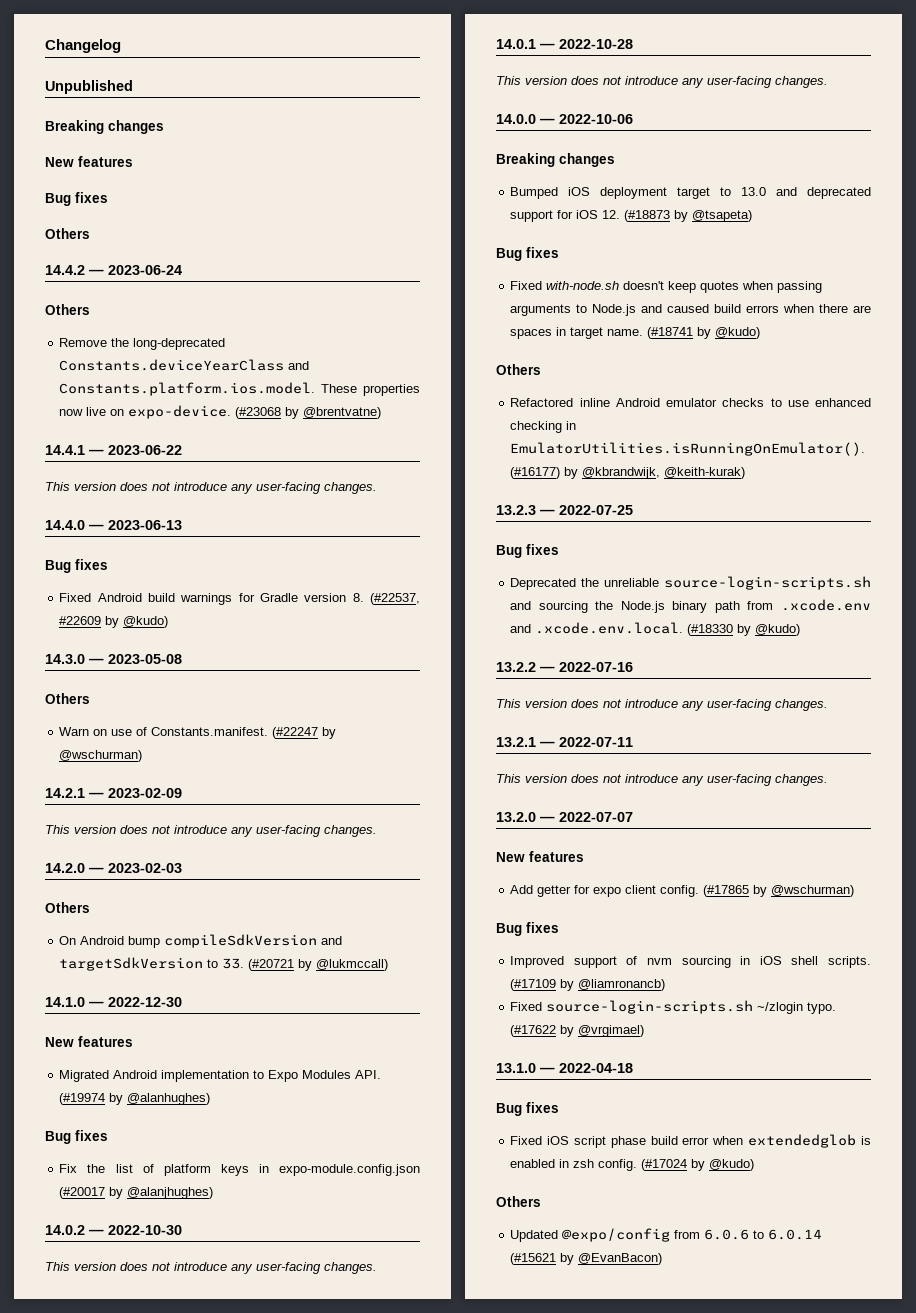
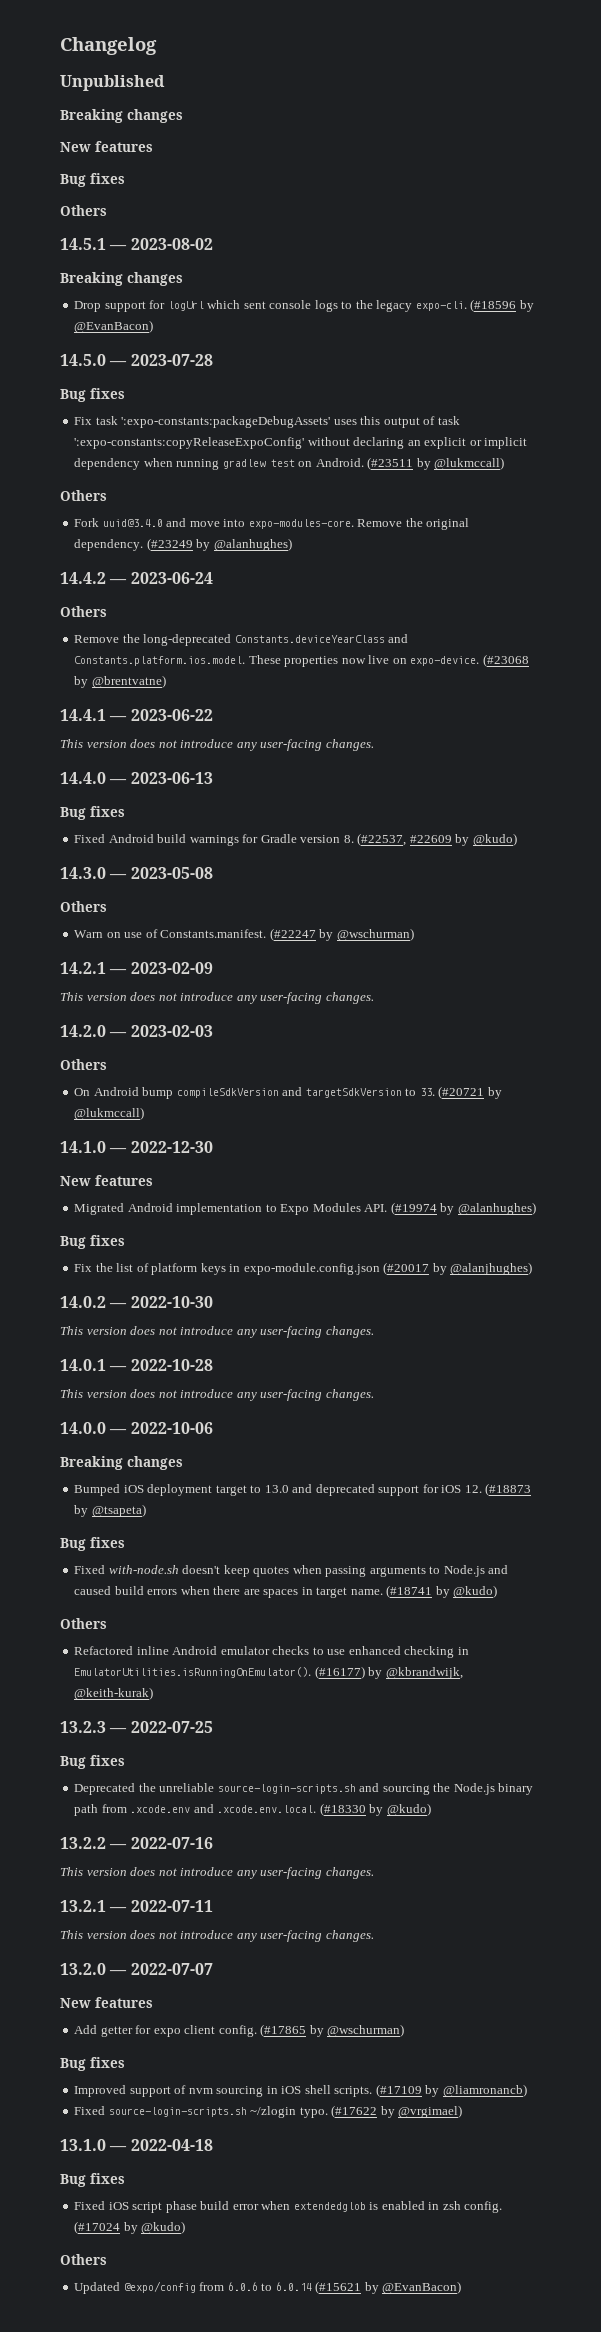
+ 14.5.1 — 2023-08-02
+ Breaking changes
+ Drop support for logUrl which sent console logs to the legacy expo-cli. (#18596 by @EvanBacon)
+ 14.5.0 — 2023-07-28
+ Bug fixes
+ Fix task ':expo-constants:packageDebugAssets' uses this output of task ':expo-constants:copyReleaseExpoConfig' without declaring an explicit or implicit dependency when running gradlew test on Android. (#23511 by @lukmccall)
+ Others
+ Fork uuid@3.4.0 and move into expo-modules-core. Remove the original dependency. (#23249 by @alanhughes)

